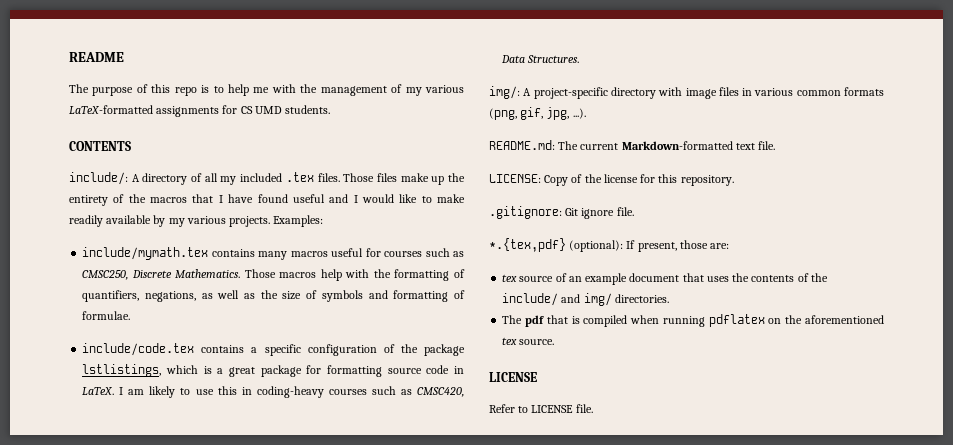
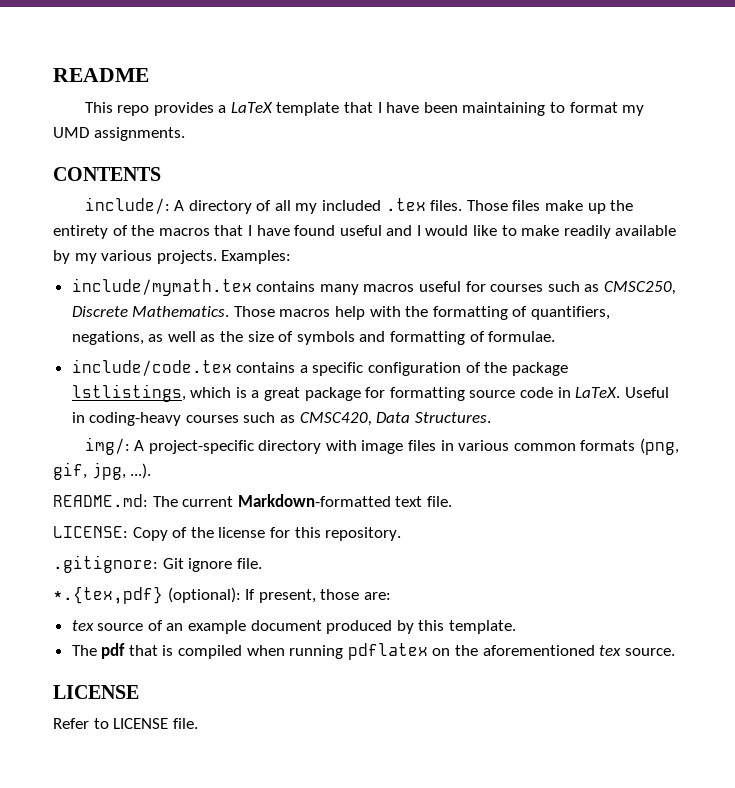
- The purpose of this repo is to help me with the management of my various LaTeX-formatted assignments for CS UMD students.
+ This repo provides a LaTeX template that I have been maintaining to format my UMD assignments.
- I am likely to use this in coding-heavy courses such as CMSC420, Data Structures.
+ Useful in coding-heavy courses such as CMSC420, Data Structures.
- tex source of an example document that uses the contents of the include/ and img/ directories.
+ tex source of an example document produced by this template.

